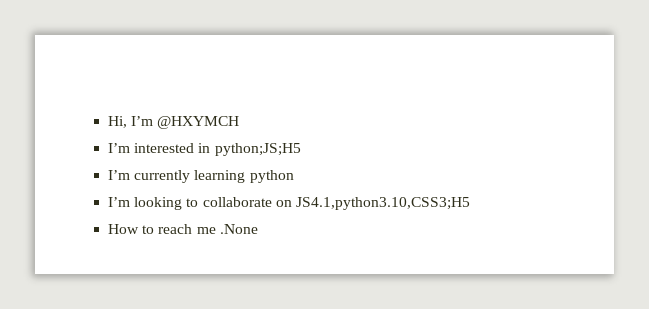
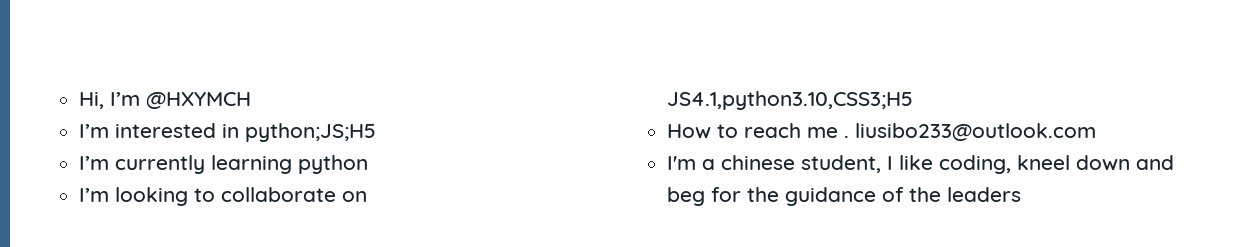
- How to reach me .None
+ How to reach me . liusibo233@outlook.com
+ I'm a chinese student, I like coding, kneel down and beg for the guidance of the leaders

